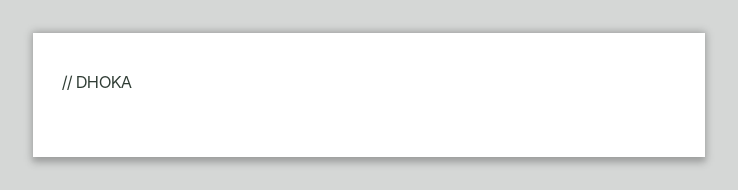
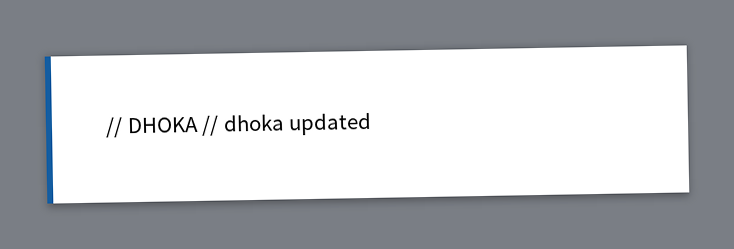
- // DHOKA
+ // DHOKA // dhoka updated

